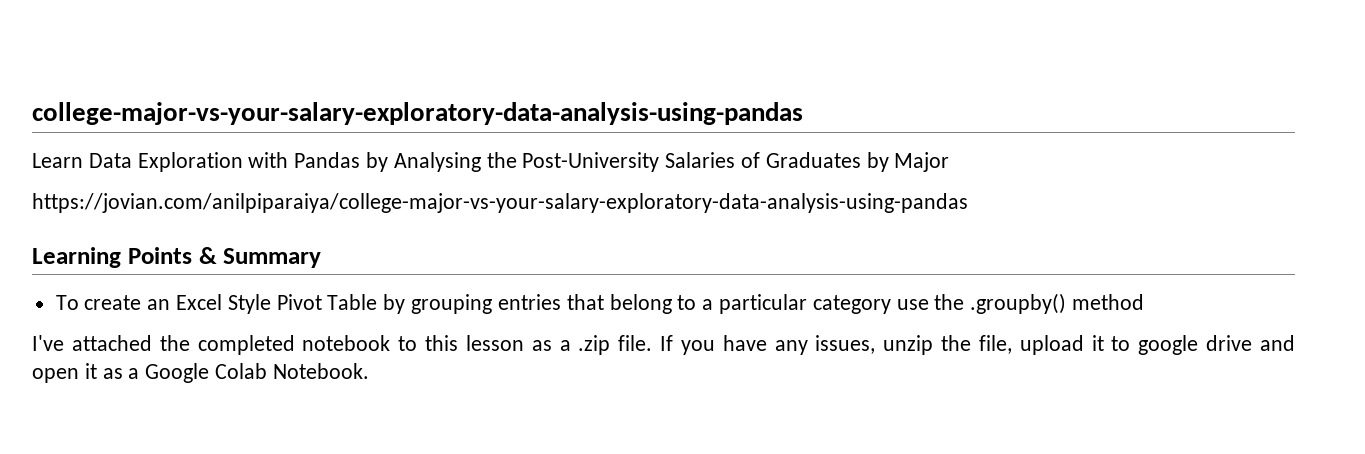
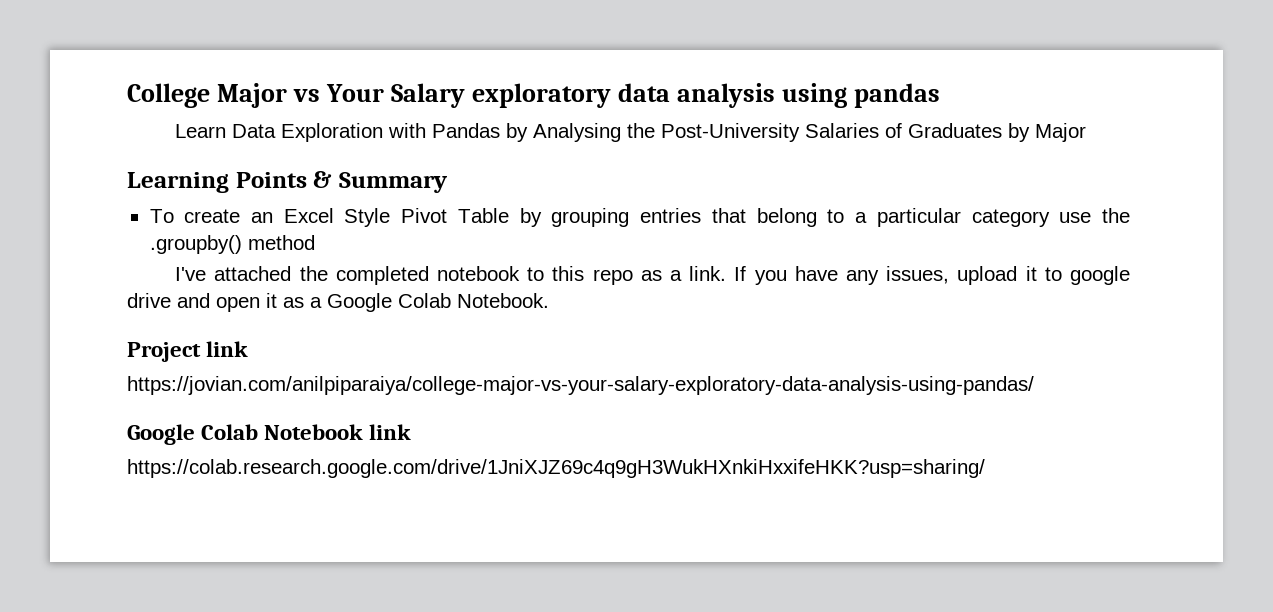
- college-major-vs-your-salary-exploratory-data-analysis-using-pandas
+ College Major vs Your Salary exploratory data analysis using pandas
- https://jovian.com/anilpiparaiya/college-major-vs-your-salary-exploratory-data-analysis-using-pandas
- I've attached the completed notebook to this lesson as a .zip file.
+ I've attached the completed notebook to this repo as a link.
- If you have any issues, unzip the file, upload it to google drive and open it as a Google Colab Notebook.
+ If you have any issues, upload it to google drive and open it as a Google Colab Notebook.
+ Project link
+ https://jovian.com/anilpiparaiya/college-major-vs-your-salary-exploratory-data-analysis-using-pandas/
+ Google Colab Notebook link
+ https://colab.research.google.com/drive/1JniXJZ69c4q9gH3WukHXnkiHxxifeHKK?usp=sharing/

